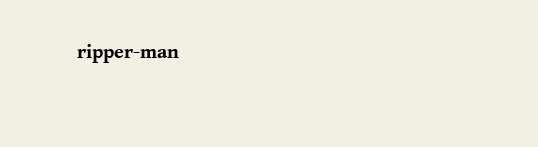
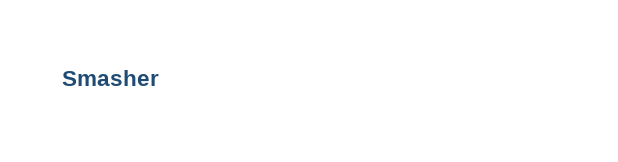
- ripper-man
+ Smasher

